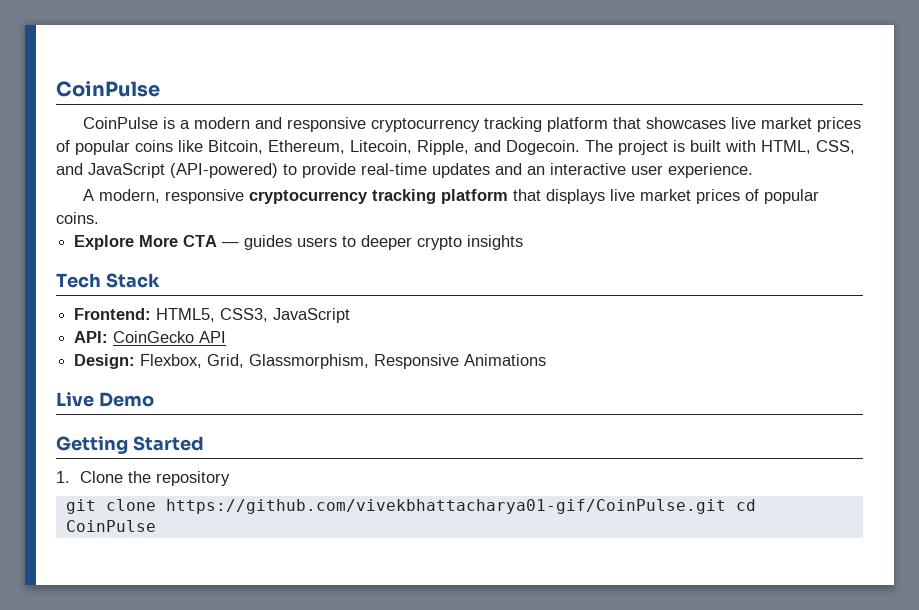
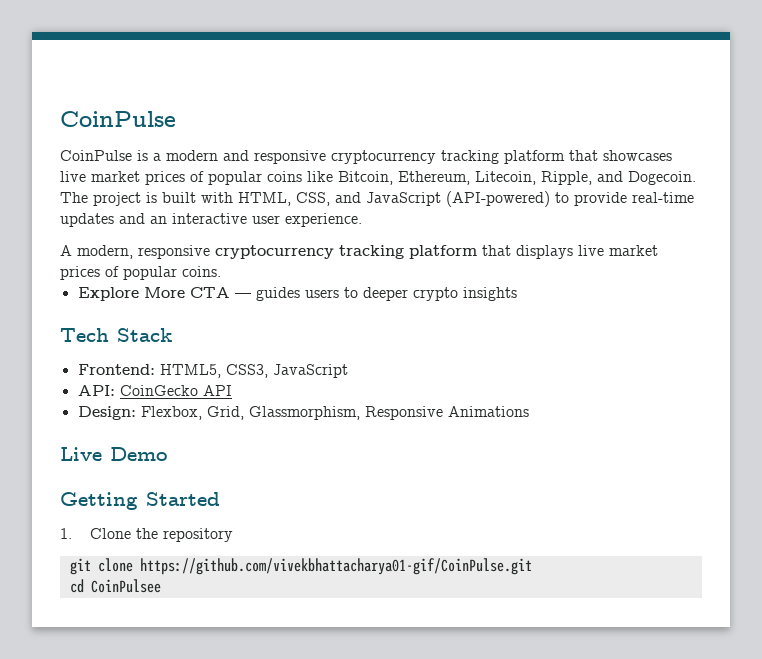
- git clone https://github.com/vivekbhattacharya01-gif/CoinPulse.git cd CoinPulse
+ git clone https://github.com/vivekbhattacharya01-gif/CoinPulse.git
+ cd CoinPulsee

